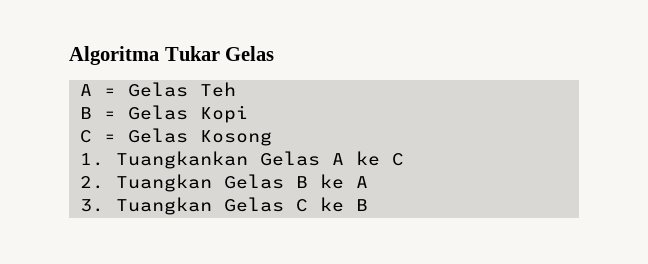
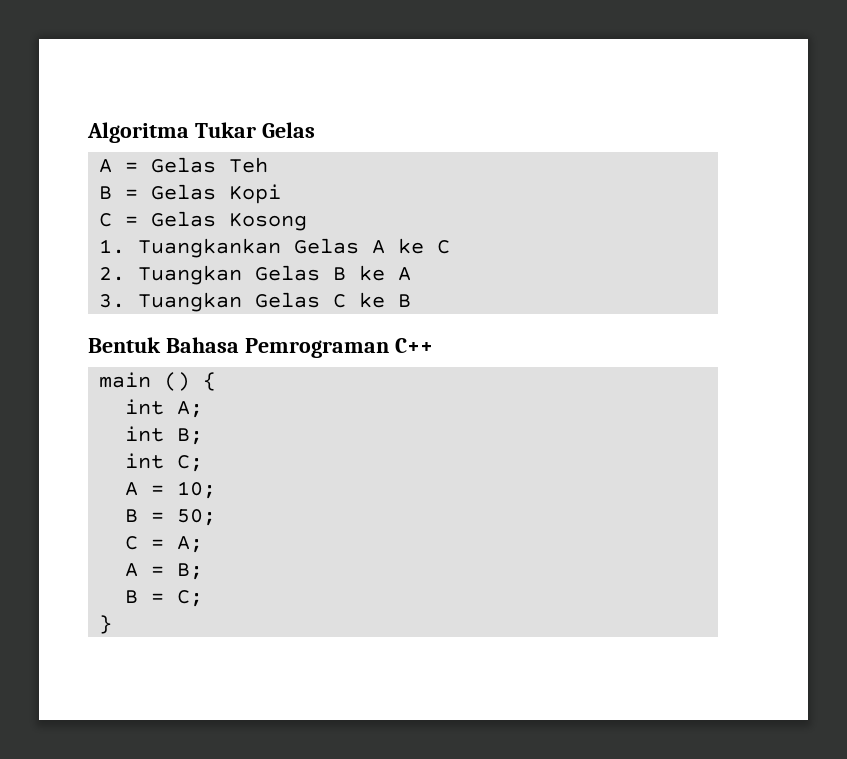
+ Bentuk Bahasa Pemrograman C++
+ main () {
+ int A;
+ int B;
+ int C;
+ A = 10;
+ B = 50;
+ C = A;
+ A = B;
+ B = C;
+ }

